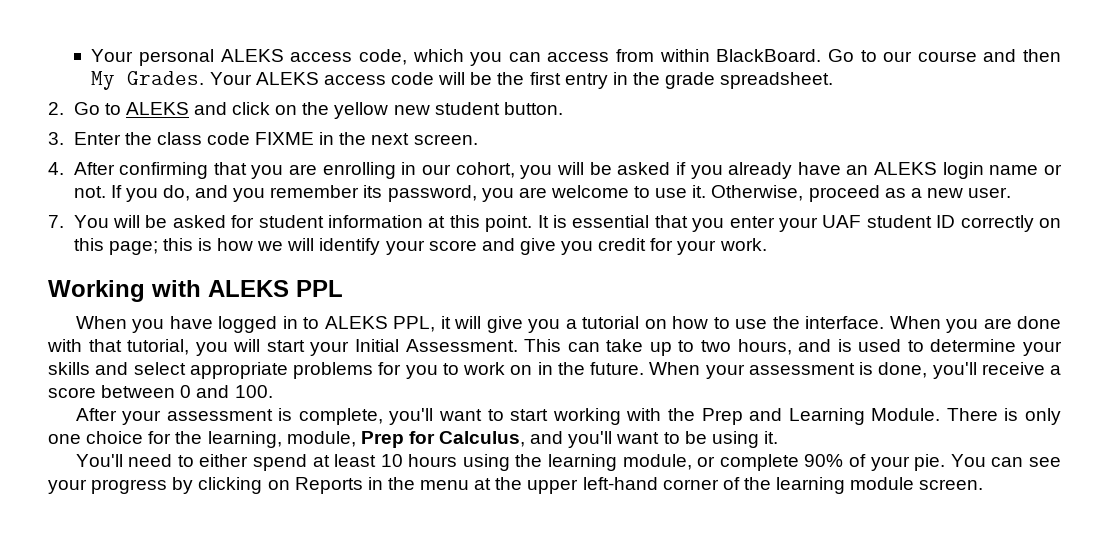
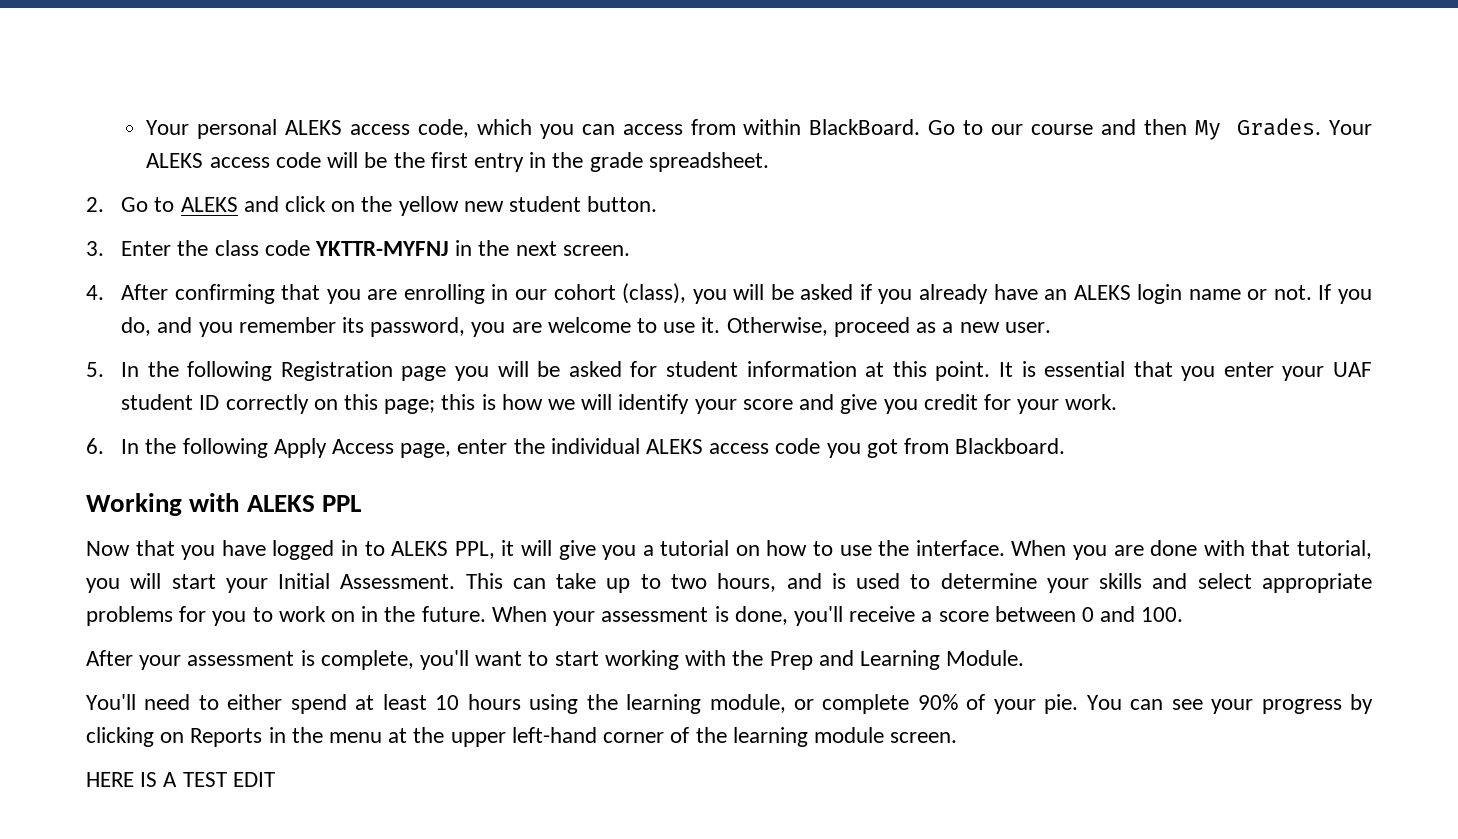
- 3. Enter the class code FIXME in the next screen.
+ 3. Enter the class code YKTTR-MYFNJ in the next screen.
- 4. After confirming that you are enrolling in our cohort, you will be asked if you already have an ALEKS login name or not.
+ 4. After confirming that you are enrolling in our cohort (class), you will be asked if you already have an ALEKS login name or not.
- 7. You will be asked for student information at this point.
+ 5. In the following Registration page you will be asked for student information at this point.
+ 6. In the following Apply Access page, enter the individual ALEKS access code you got from Blackboard.
- When you have logged in to ALEKS PPL, it will give you a tutorial on how to use the interface.
+ Now that you have logged in to ALEKS PPL, it will give you a tutorial on how to use the interface.
- There is only one choice for the learning, module, Prep for Calculus, and you'll want to be using it.
+ HERE IS A TEST EDIT

